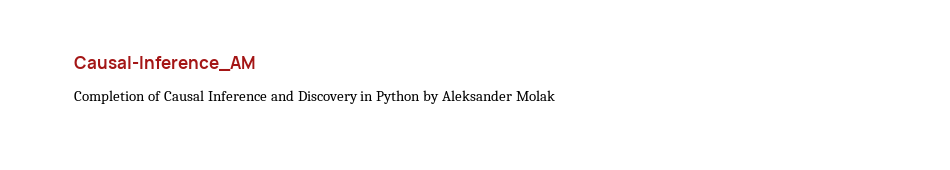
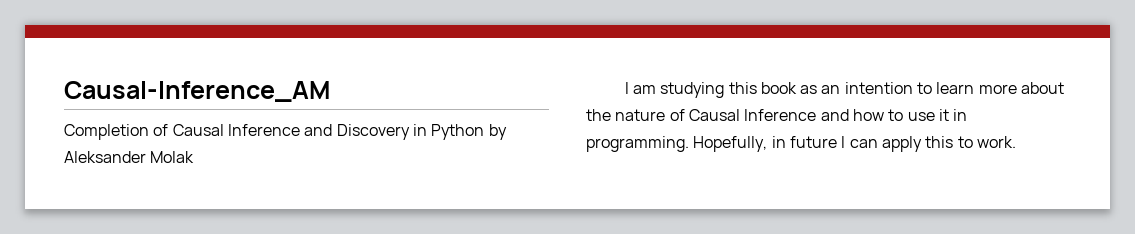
+ I am studying this book as an intention to learn more about the nature of Causal Inference and how to use it in programming. Hopefully, in future I can apply this to work.

